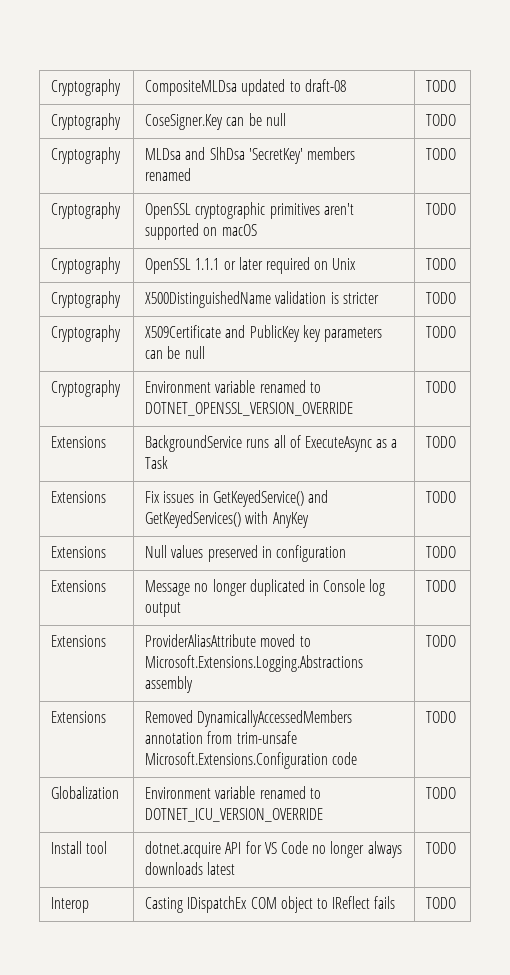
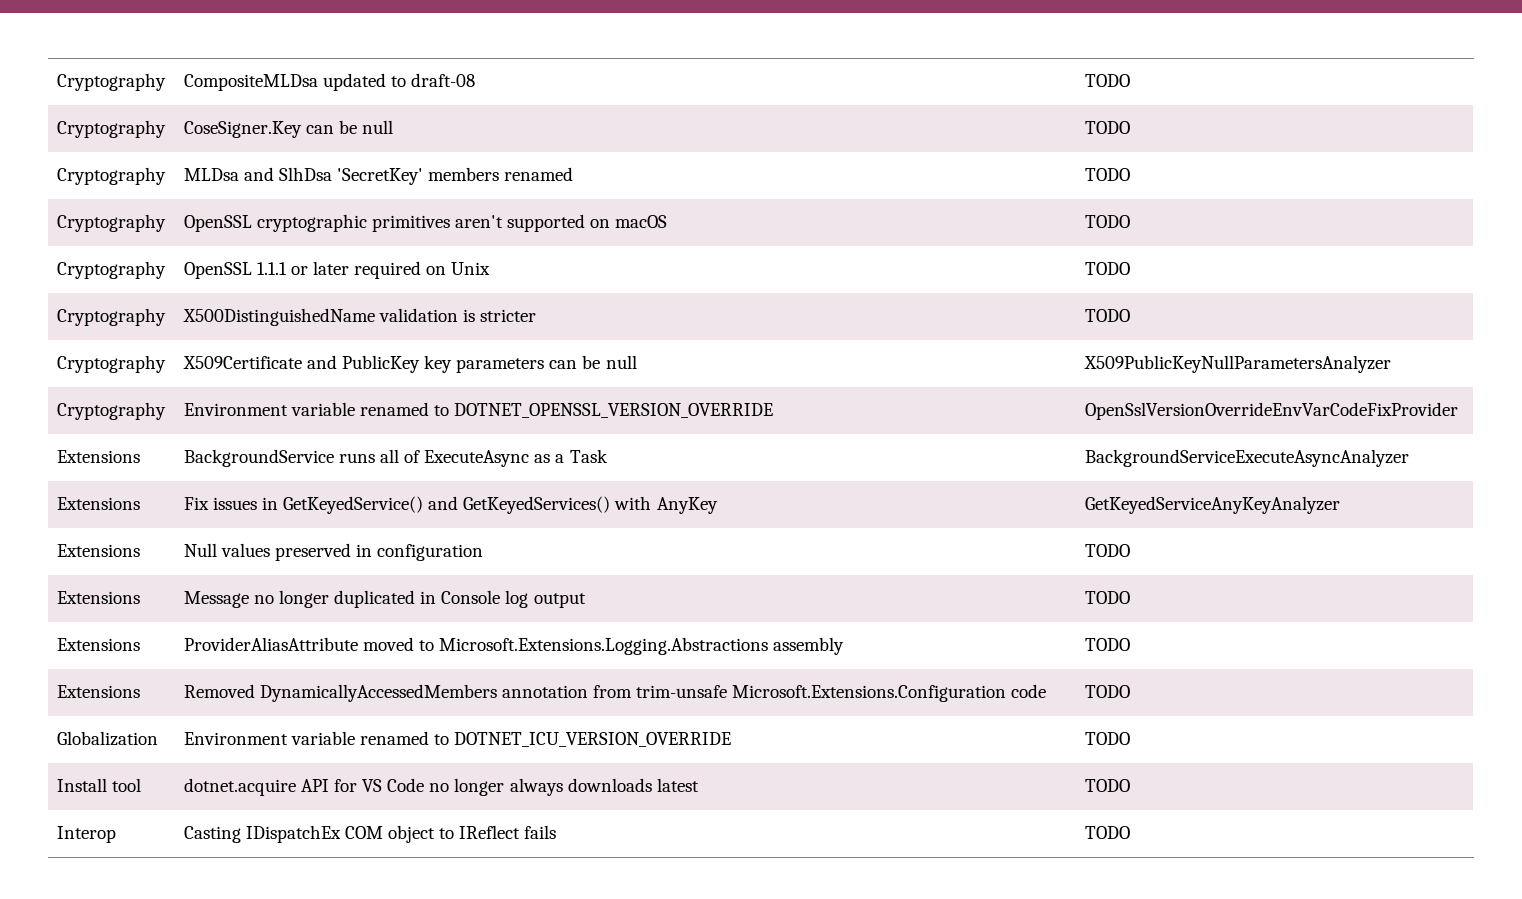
- Cryptography | X509Certificate and PublicKey key parameters can be null | TODO
+ Cryptography | X509Certificate and PublicKey key parameters can be null | X509PublicKeyNullParametersAnalyzer
- Cryptography | Environment variable renamed to DOTNET_OPENSSL_VERSION_OVERRIDE | TODO
+ Cryptography | Environment variable renamed to DOTNET_OPENSSL_VERSION_OVERRIDE | OpenSslVersionOverrideEnvVarCodeFixProvider
- Extensions | BackgroundService runs all of ExecuteAsync as a Task | TODO
+ Extensions | BackgroundService runs all of ExecuteAsync as a Task | BackgroundServiceExecuteAsyncAnalyzer
- Extensions | Fix issues in GetKeyedService() and GetKeyedServices() with AnyKey | TODO
+ Extensions | Fix issues in GetKeyedService() and GetKeyedServices() with AnyKey | GetKeyedServiceAnyKeyAnalyzer

